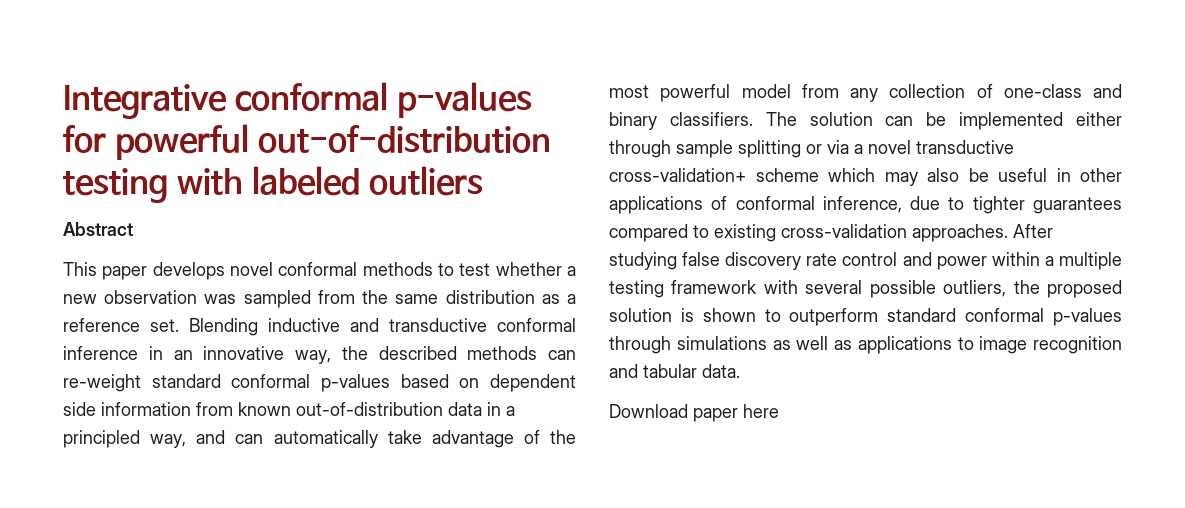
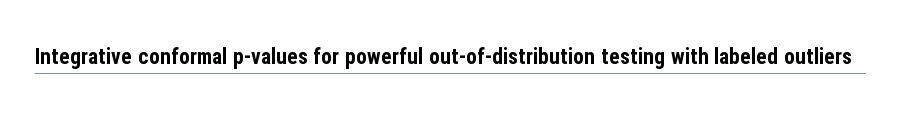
- Abstract
- This paper develops novel conformal methods to test whether a new observation was sampled from the same distribution as a reference set. Blending inductive and transductive conformal inference in an innovative way, the described methods can re-weight standard conformal p-values based on dependent side information from known out-of-distribution data in a principled way, and can automatically take advantage of the most powerful model from any collection of one-class and binary classifiers. The solution can be implemented either through sample splitting or via a novel transductive cross-validation+ scheme which may also be useful in other applications of conformal inference, due to tighter guarantees compared to existing cross-validation approaches. After studying false discovery rate control and power within a multiple testing framework with several possible outliers, the proposed solution is shown to outperform standard conformal p-values through simulations as well as applications to image recognition and tabular data.
- Download paper here

